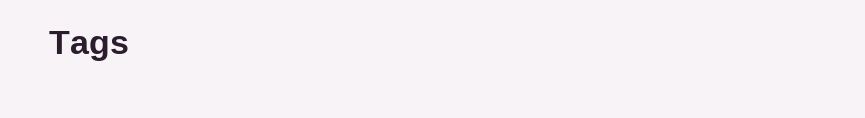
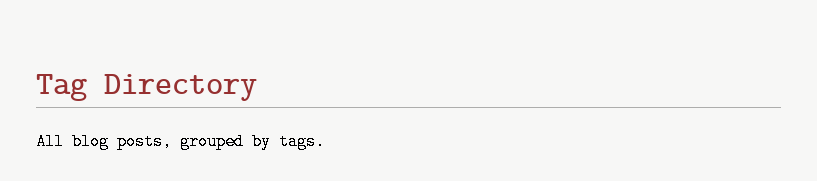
- Tags
+ Tag Directory
+ All blog posts, grouped by tags.

